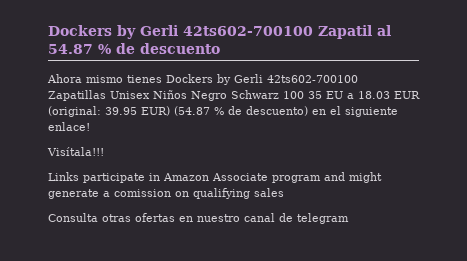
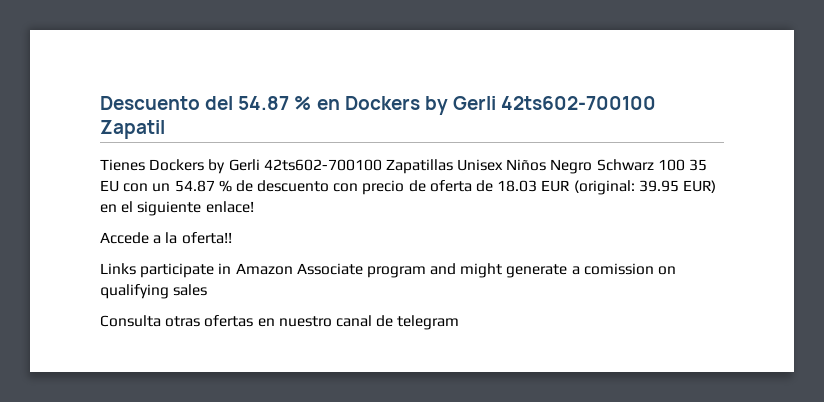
- Dockers by Gerli 42ts602-700100 Zapatil al 54.87 % de descuento
- Ahora mismo tienes Dockers by Gerli 42ts602-700100 Zapatillas Unisex Niños Negro Schwarz 100 35 EU a 18.03 EUR (original: 39.95 EUR) (54.87 % de descuento) en el siguiente enlace!
+ Descuento del 54.87 % en Dockers by Gerli 42ts602-700100 Zapatil
+ Tienes Dockers by Gerli 42ts602-700100 Zapatillas Unisex Niños Negro Schwarz 100 35 EU con un 54.87 % de descuento con precio de oferta de 18.03 EUR (original: 39.95 EUR) en el siguiente enlace!
- Visítala!!!
+ Accede a la oferta!!

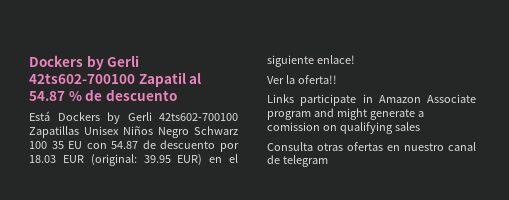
- Descuento del 54.87 % en Dockers by Gerli 42ts602-700100 Zapatil
- Tienes Dockers by Gerli 42ts602-700100 Zapatillas Unisex Niños Negro Schwarz 100 35 EU con un 54.87 % de descuento con precio de oferta de 18.03 EUR (original: 39.95 EUR) en el siguiente enlace!
+ Dockers by Gerli 42ts602-700100 Zapatil al 54.87 % de descuento
+ Está Dockers by Gerli 42ts602-700100 Zapatillas Unisex Niños Negro Schwarz 100 35 EU con 54.87 de descuento por 18.03 EUR (original: 39.95 EUR) en el siguiente enlace!
- Accede a la oferta!!
+ Ver la oferta!!

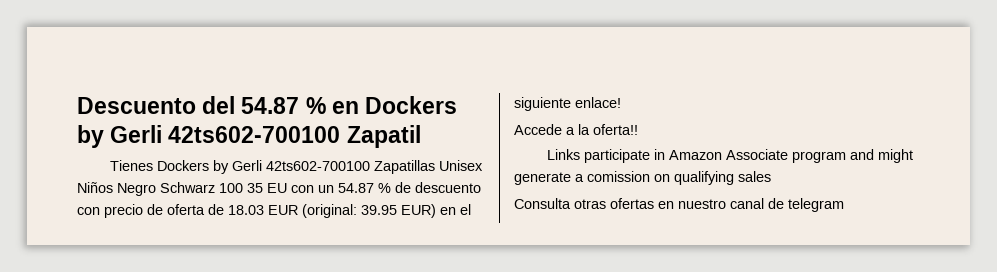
- Dockers by Gerli 42ts602-700100 Zapatil al 54.87 % de descuento
- Está Dockers by Gerli 42ts602-700100 Zapatillas Unisex Niños Negro Schwarz 100 35 EU con 54.87 de descuento por 18.03 EUR (original: 39.95 EUR) en el siguiente enlace!
+ Descuento del 54.87 % en Dockers by Gerli 42ts602-700100 Zapatil
+ Tienes Dockers by Gerli 42ts602-700100 Zapatillas Unisex Niños Negro Schwarz 100 35 EU con un 54.87 % de descuento con precio de oferta de 18.03 EUR (original: 39.95 EUR) en el siguiente enlace!
- Ver la oferta!!
+ Accede a la oferta!!

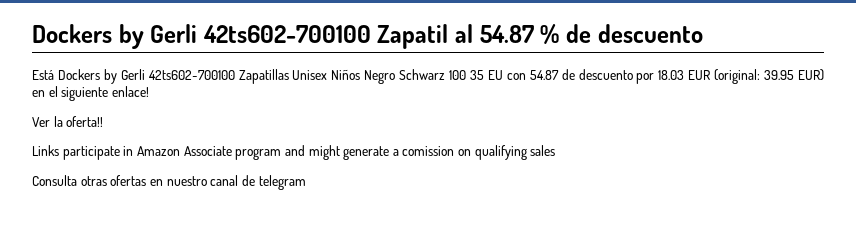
- Descuento del 54.87 % en Dockers by Gerli 42ts602-700100 Zapatil
- Tienes Dockers by Gerli 42ts602-700100 Zapatillas Unisex Niños Negro Schwarz 100 35 EU con un 54.87 % de descuento con precio de oferta de 18.03 EUR (original: 39.95 EUR) en el siguiente enlace!
+ Dockers by Gerli 42ts602-700100 Zapatil al 54.87 % de descuento
+ Está Dockers by Gerli 42ts602-700100 Zapatillas Unisex Niños Negro Schwarz 100 35 EU con 54.87 de descuento por 18.03 EUR (original: 39.95 EUR) en el siguiente enlace!
- Accede a la oferta!!
+ Ver la oferta!!

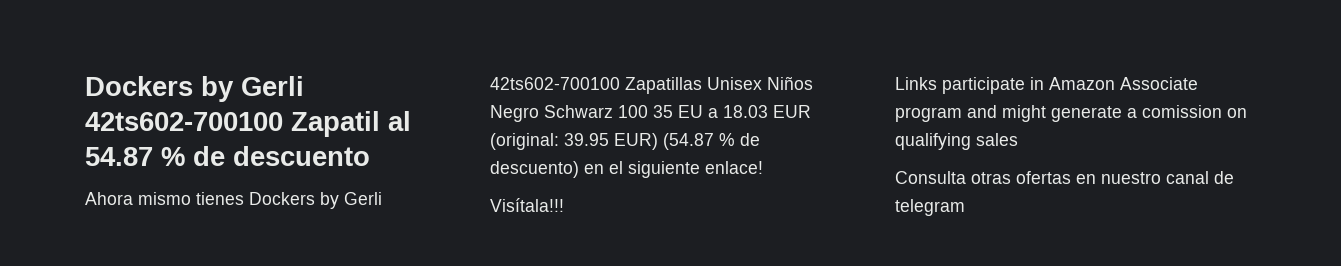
- Está Dockers by Gerli 42ts602-700100 Zapatillas Unisex Niños Negro Schwarz 100 35 EU con 54.87 de descuento por 18.03 EUR (original: 39.95 EUR) en el siguiente enlace!
+ Ahora mismo tienes Dockers by Gerli 42ts602-700100 Zapatillas Unisex Niños Negro Schwarz 100 35 EU a 18.03 EUR (original: 39.95 EUR) (54.87 % de descuento) en el siguiente enlace!
- Ver la oferta!!
+ Visítala!!!

